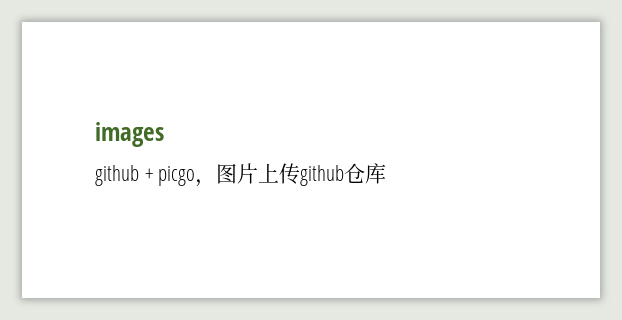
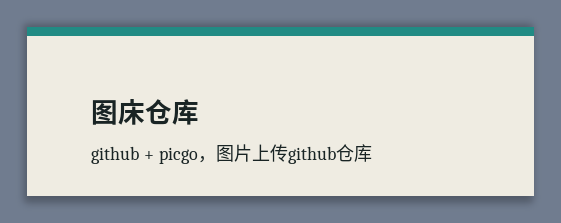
- images
+ 图床仓库

